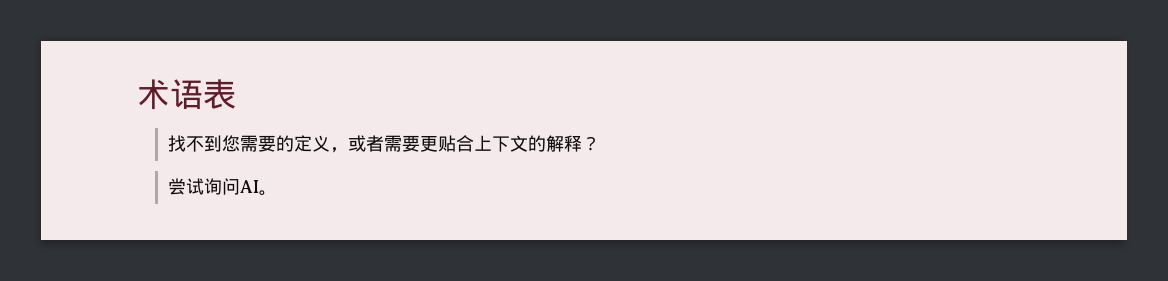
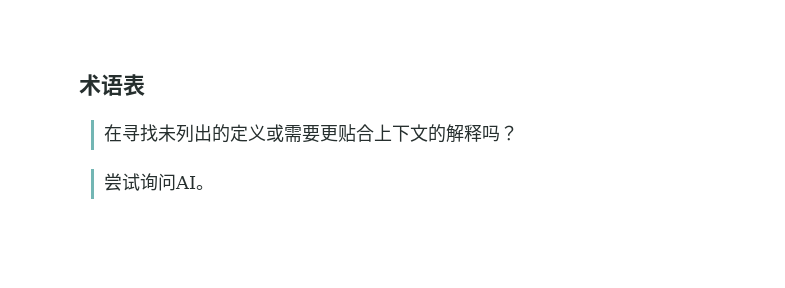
- 找不到您需要的定义，或者需要更贴合上下文的解释？
+ 在寻找未列出的定义或需要更贴合上下文的解释吗？

